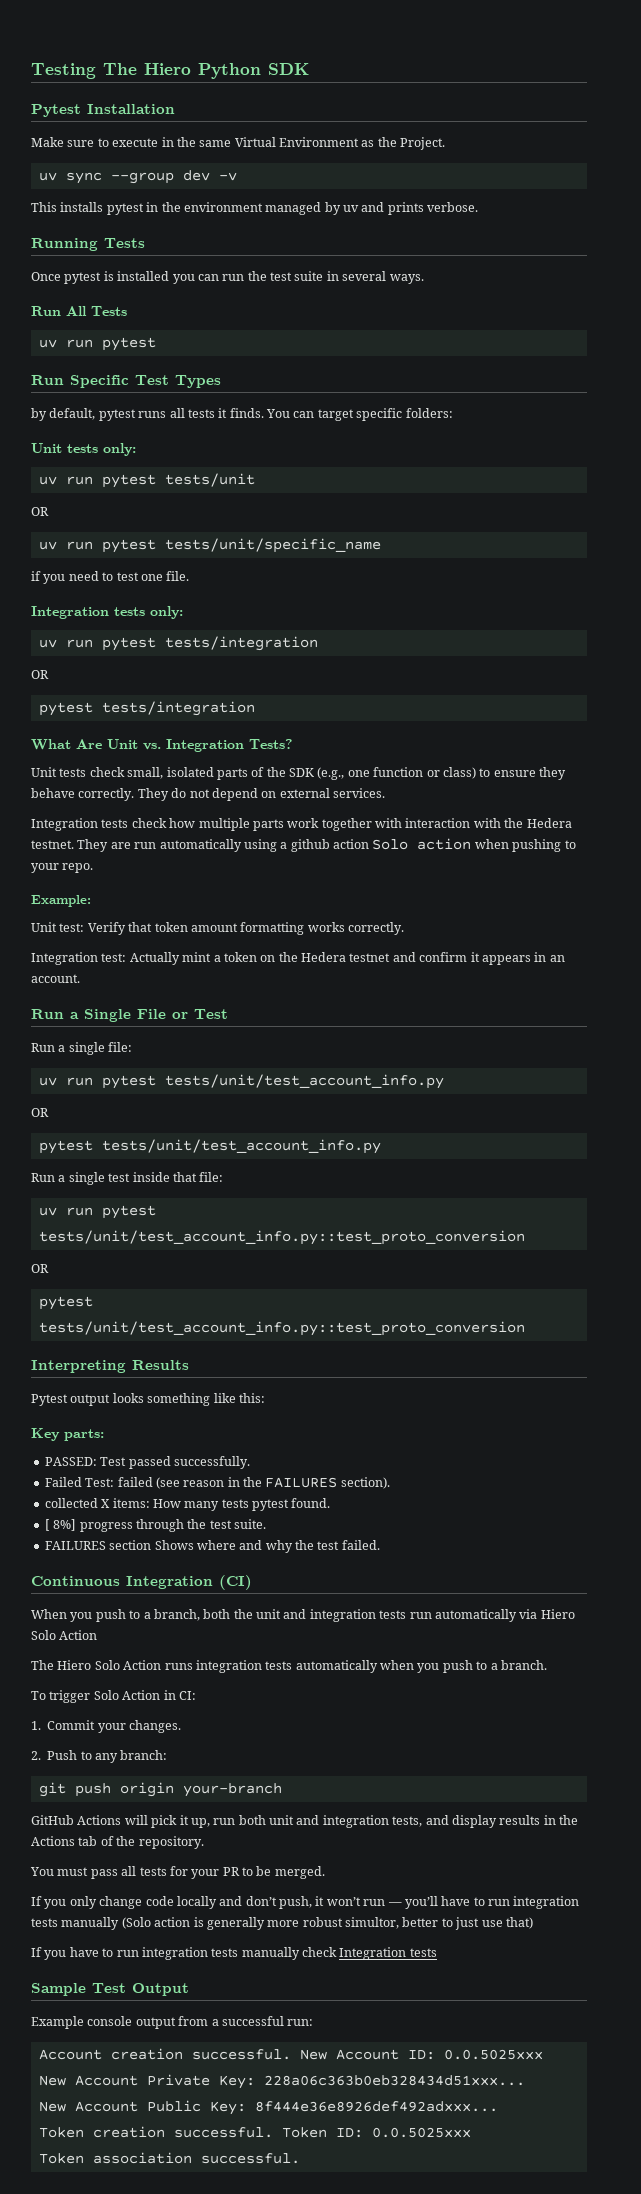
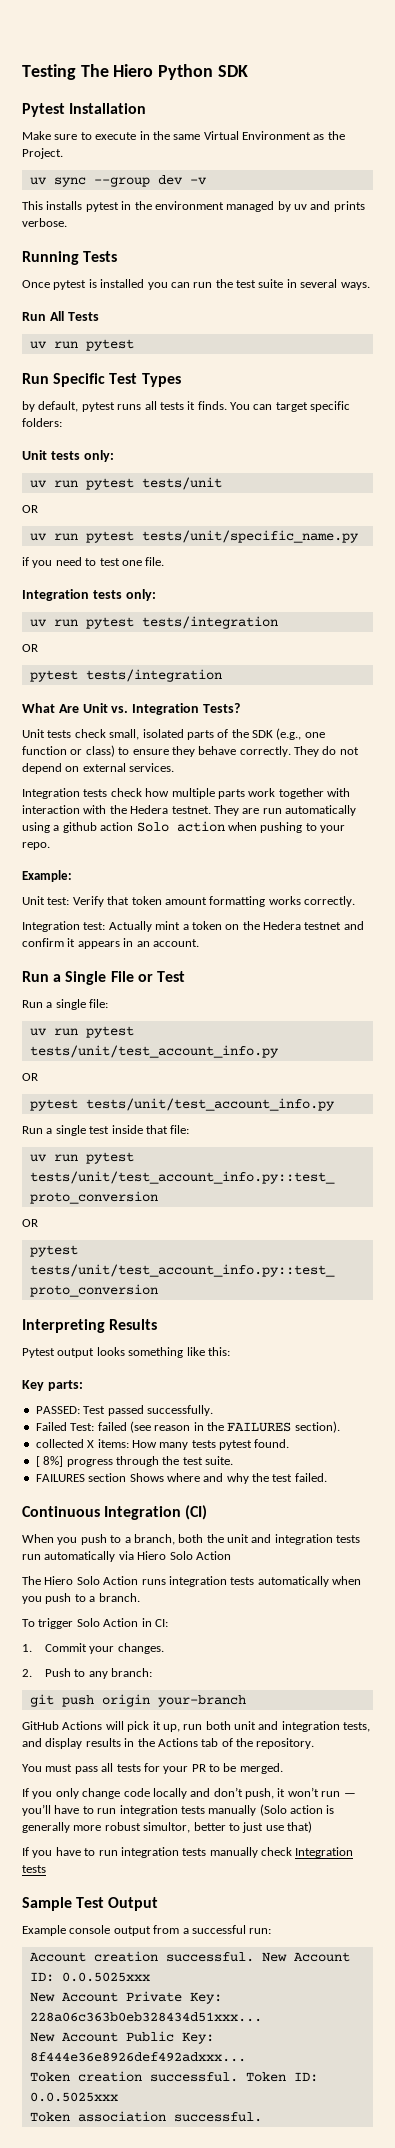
- uv run pytest tests/unit/specific_name
+ uv run pytest tests/unit/specific_name.py

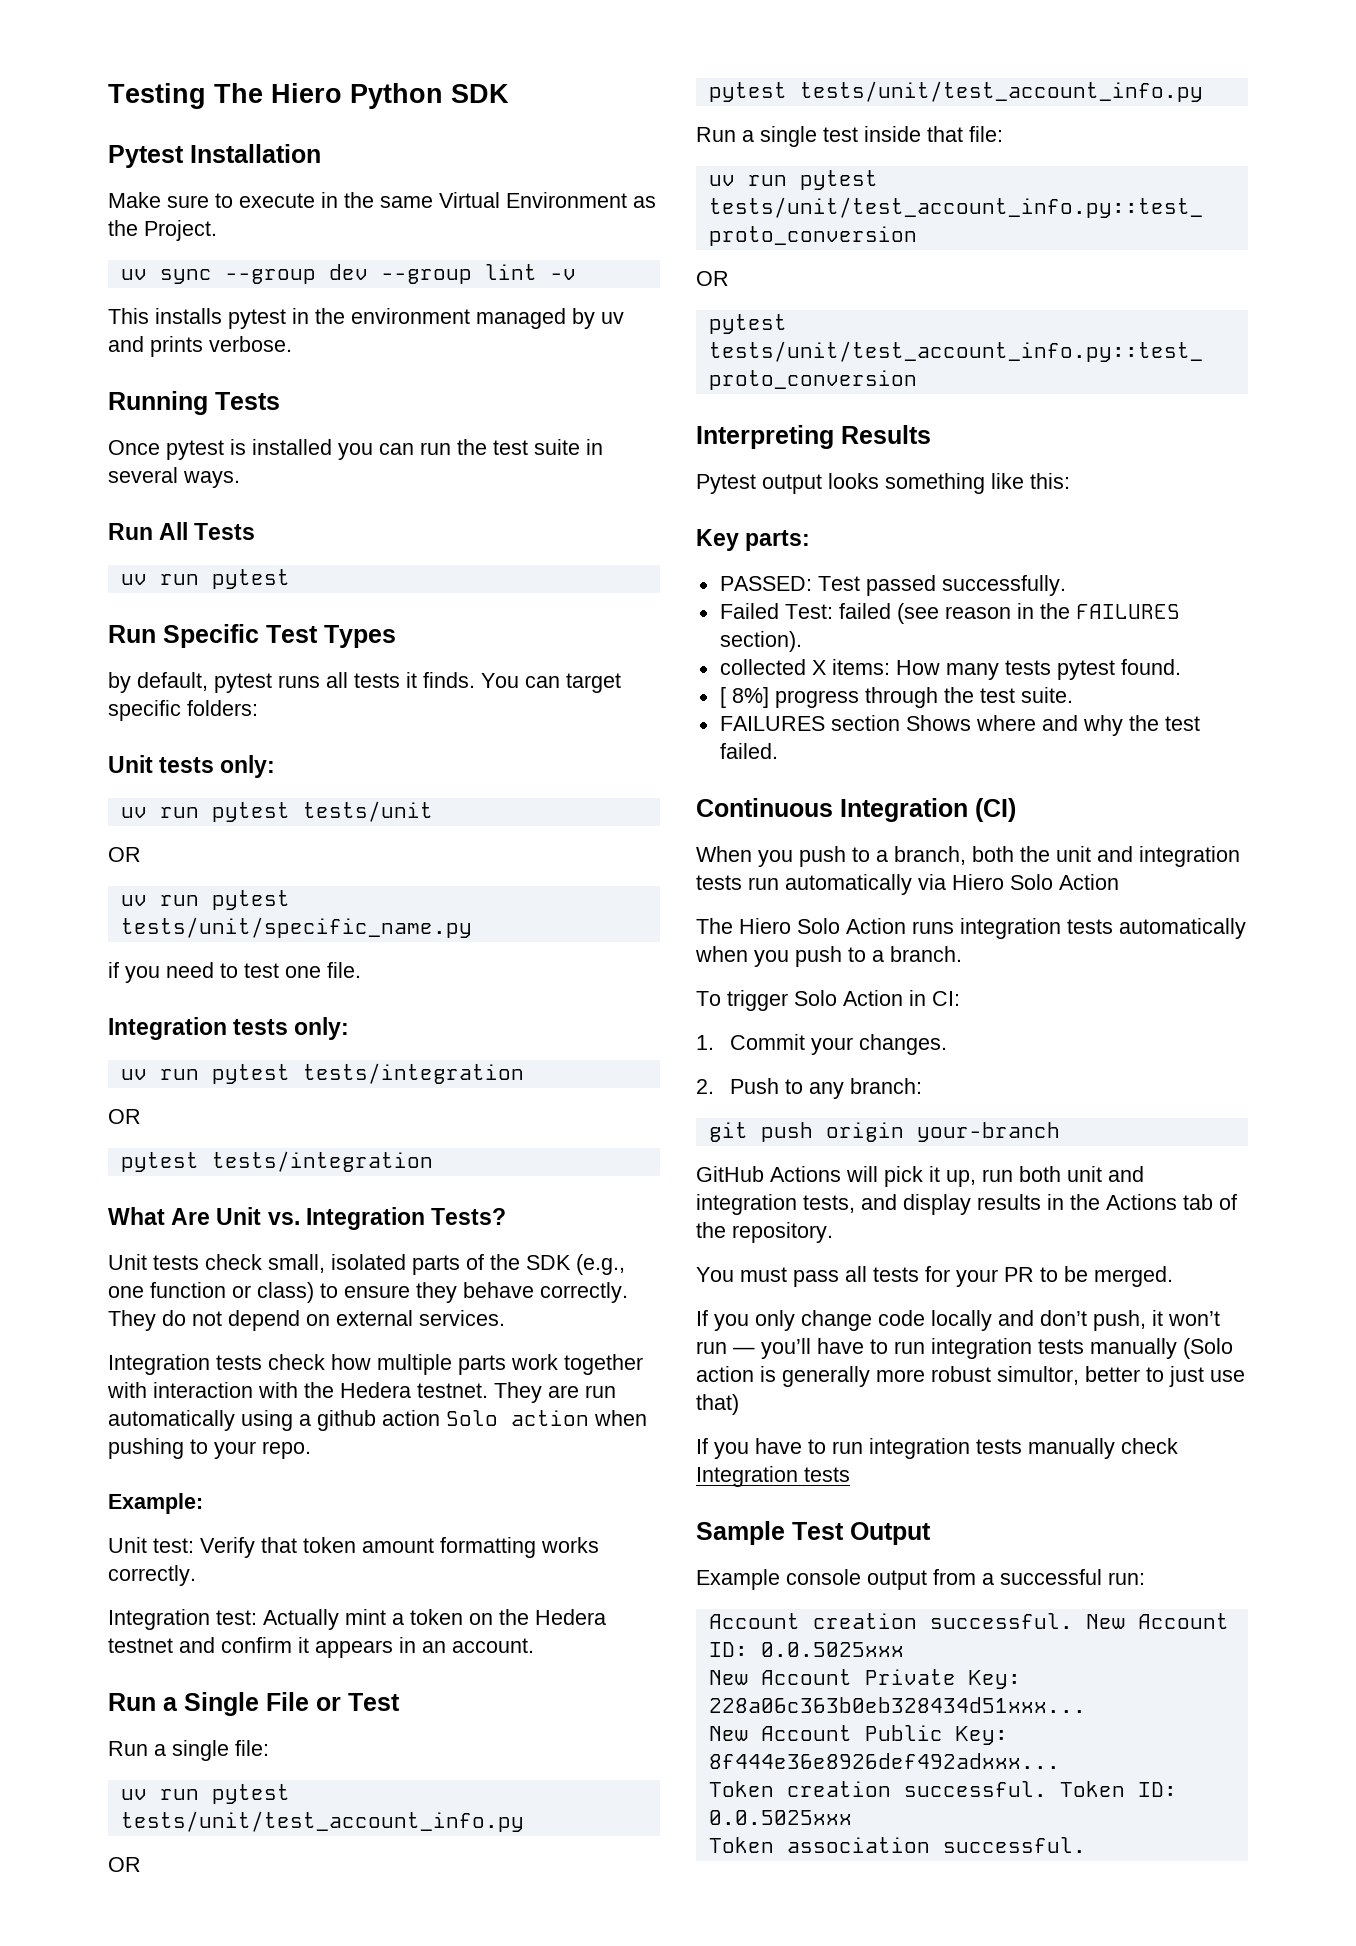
- uv sync --group dev -v
+ uv sync --group dev --group lint -v

